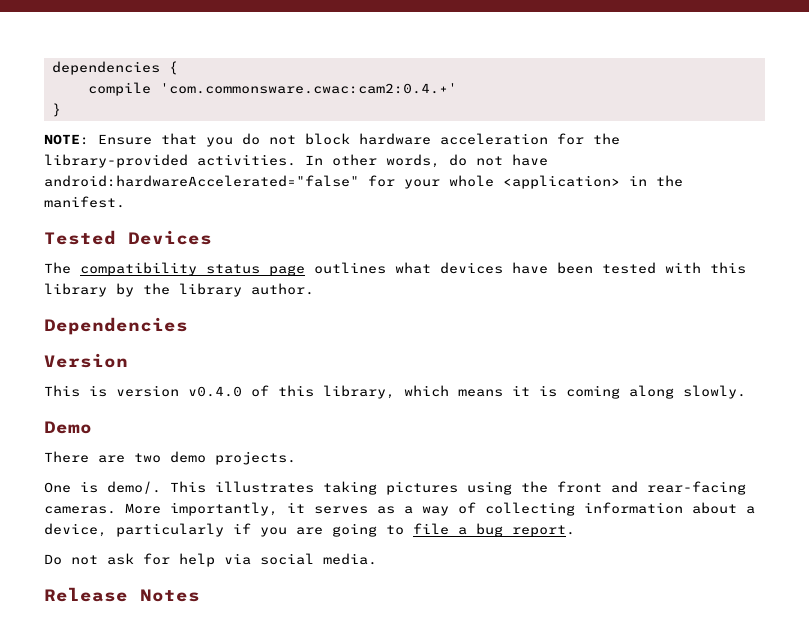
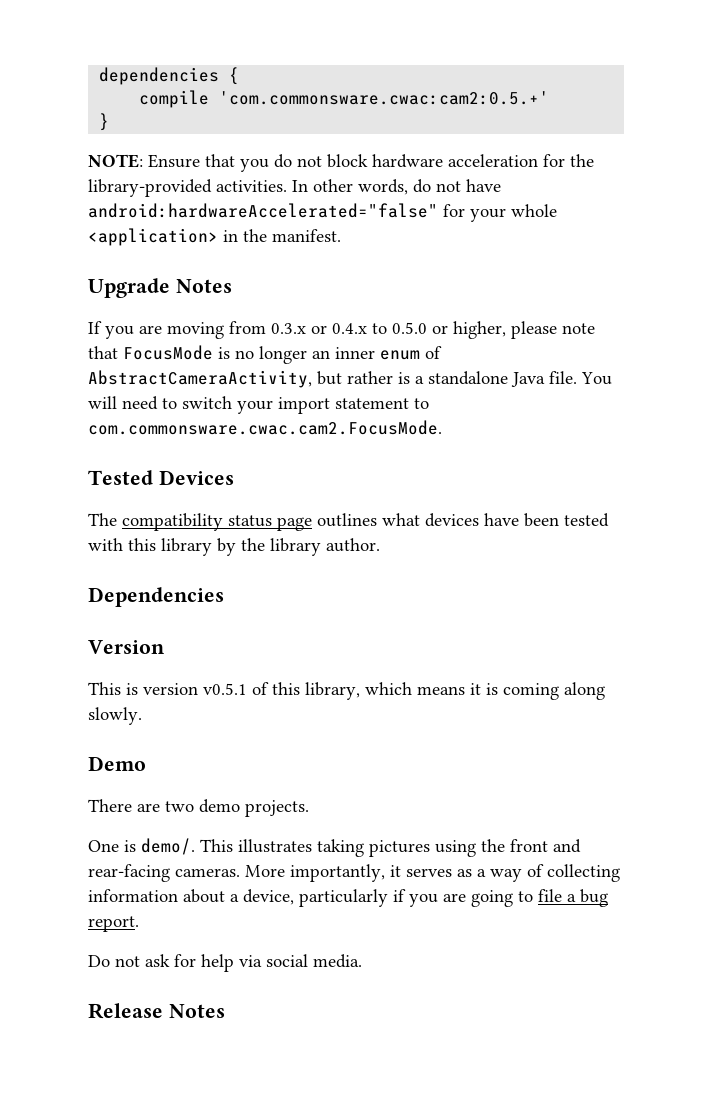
- compile 'com.commonsware.cwac:cam2:0.4.+'
+ compile 'com.commonsware.cwac:cam2:0.5.+'
+ Upgrade Notes
+ If you are moving from 0.3.x or 0.4.x to 0.5.0 or higher, please note that FocusMode is no longer an inner enum of AbstractCameraActivity, but rather is a standalone Java file. You will need to switch your import statement to com.commonsware.cwac.cam2.FocusMode.
- This is version v0.4.0 of this library, which means it is coming along slowly.
+ This is version v0.5.1 of this library, which means it is coming along slowly.

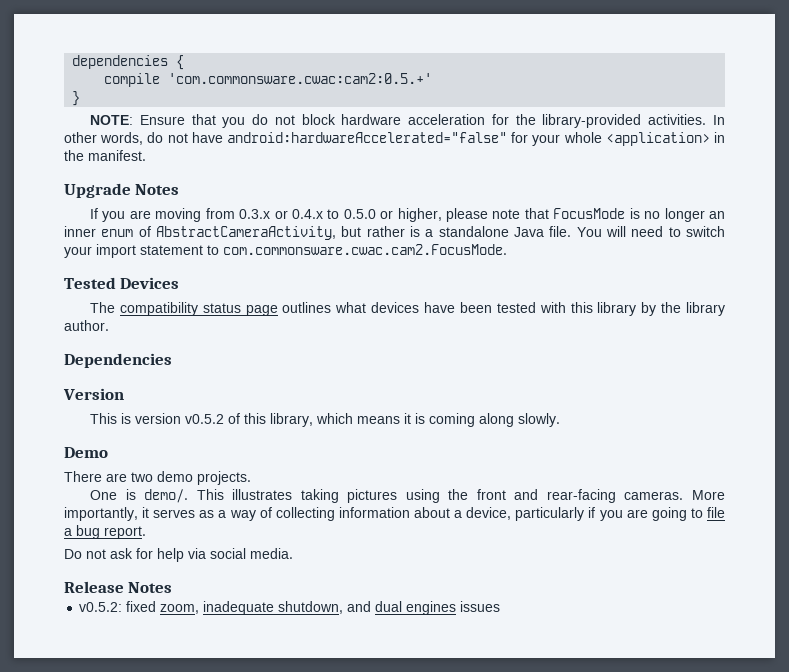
- This is version v0.5.1 of this library, which means it is coming along slowly.
+ This is version v0.5.2 of this library, which means it is coming along slowly.
+ v0.5.2: fixed zoom, inadequate shutdown, and dual engines issues

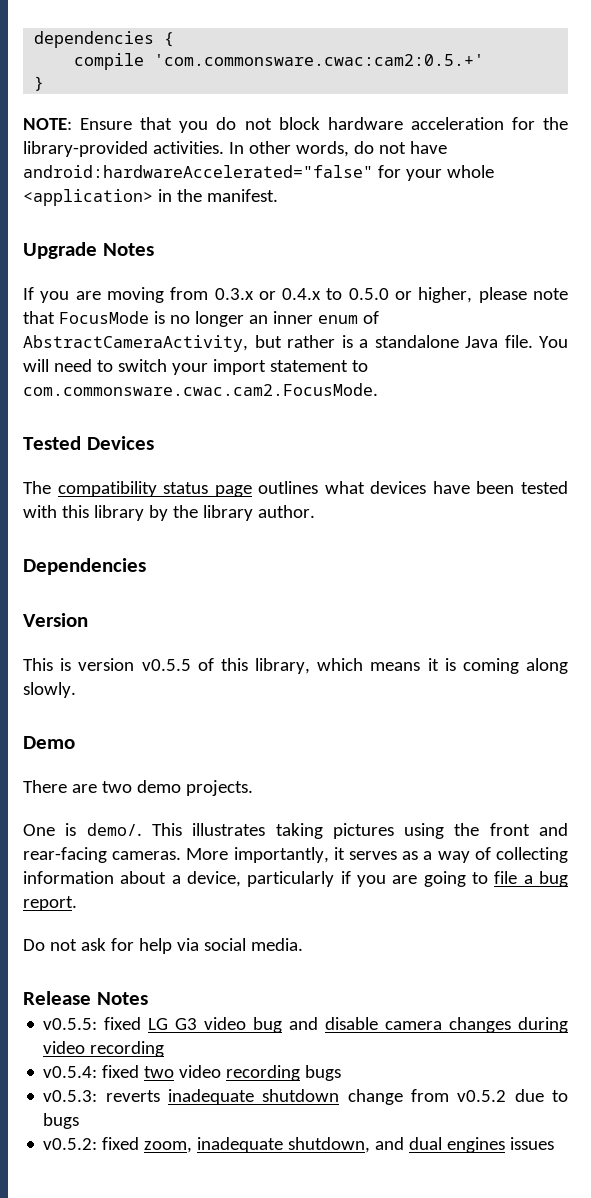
- This is version v0.5.2 of this library, which means it is coming along slowly.
+ This is version v0.5.5 of this library, which means it is coming along slowly.
+ v0.5.5: fixed LG G3 video bug and disable camera changes during video recording
+ v0.5.4: fixed two video recording bugs
+ v0.5.3: reverts inadequate shutdown change from v0.5.2 due to bugs

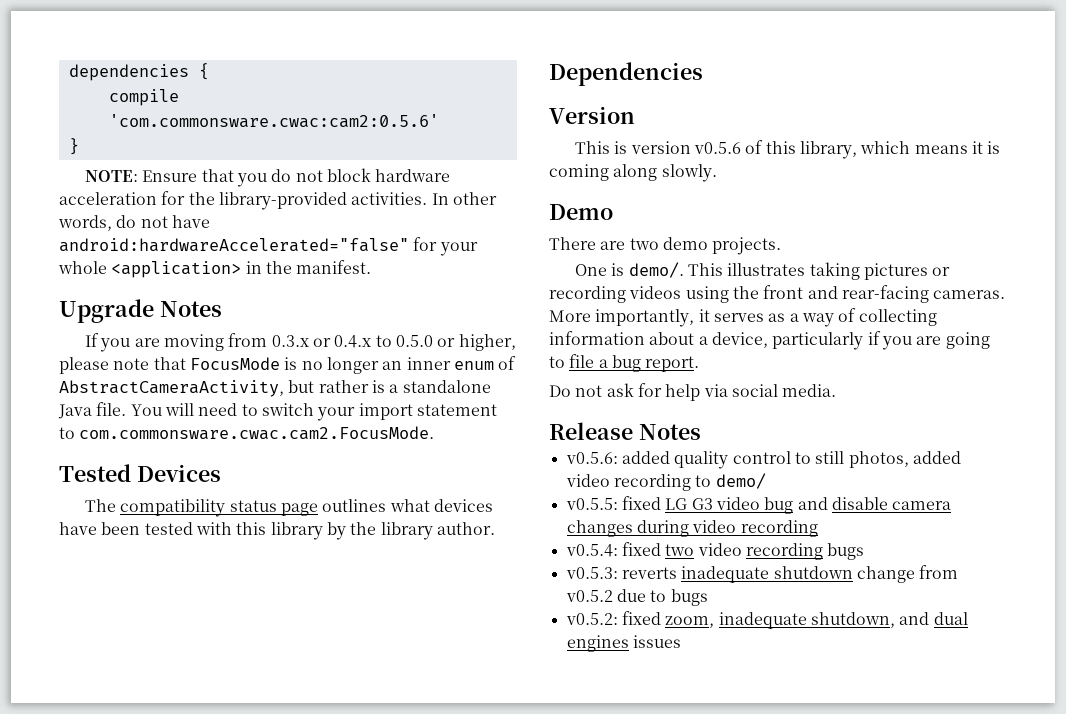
- compile 'com.commonsware.cwac:cam2:0.5.+'
+ compile 'com.commonsware.cwac:cam2:0.5.6'
- This is version v0.5.5 of this library, which means it is coming along slowly.
+ This is version v0.5.6 of this library, which means it is coming along slowly.
- This illustrates taking pictures using the front and rear-facing cameras.
+ This illustrates taking pictures or recording videos using the front and rear-facing cameras.
+ v0.5.6: added quality control to still photos, added video recording to demo/

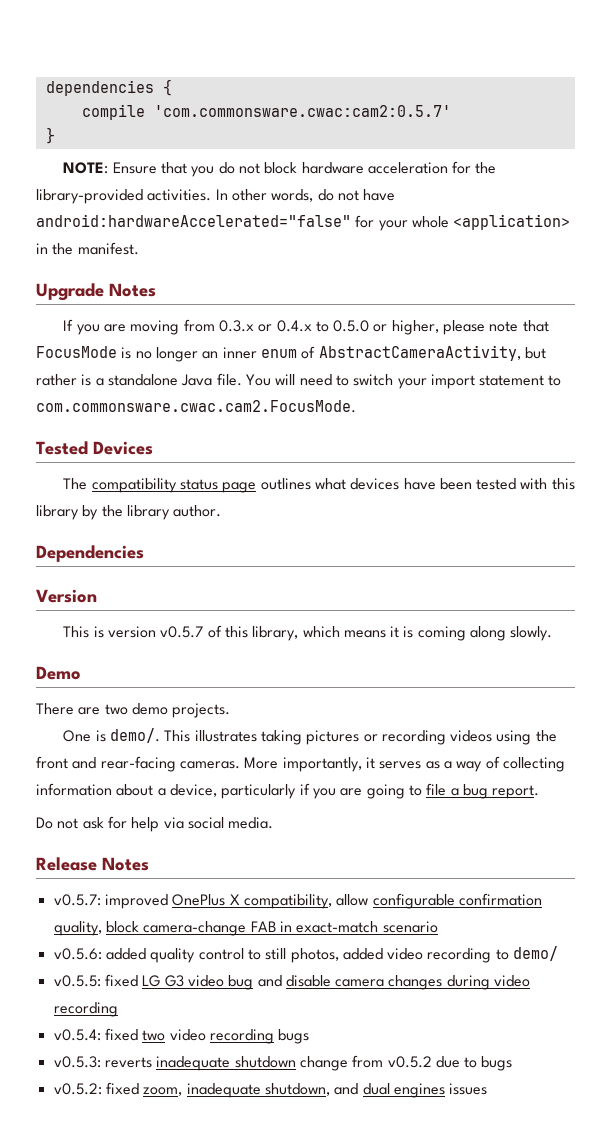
- compile 'com.commonsware.cwac:cam2:0.5.6'
+ compile 'com.commonsware.cwac:cam2:0.5.7'
- This is version v0.5.6 of this library, which means it is coming along slowly.
+ This is version v0.5.7 of this library, which means it is coming along slowly.
+ v0.5.7: improved OnePlus X compatibility, allow configurable confirmation quality, block camera-change FAB in exact-match scenario

